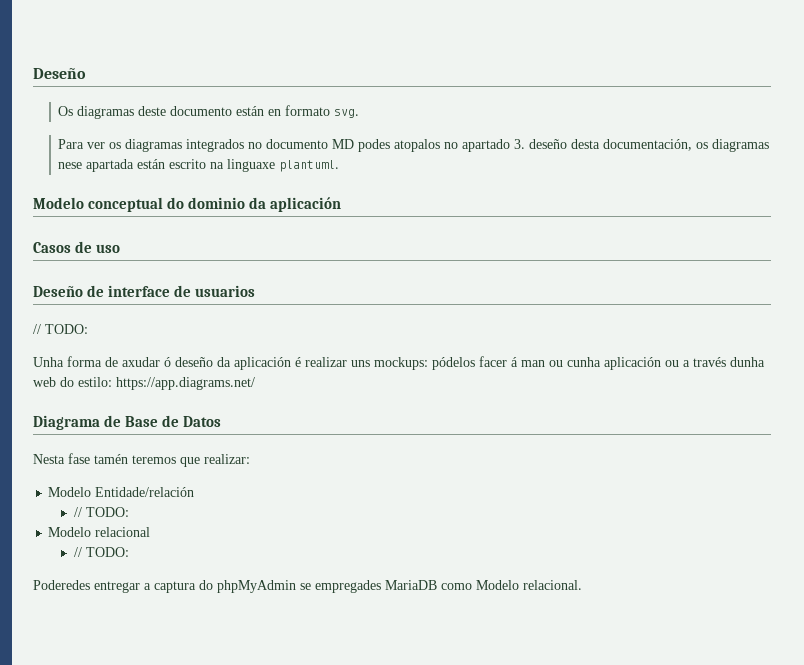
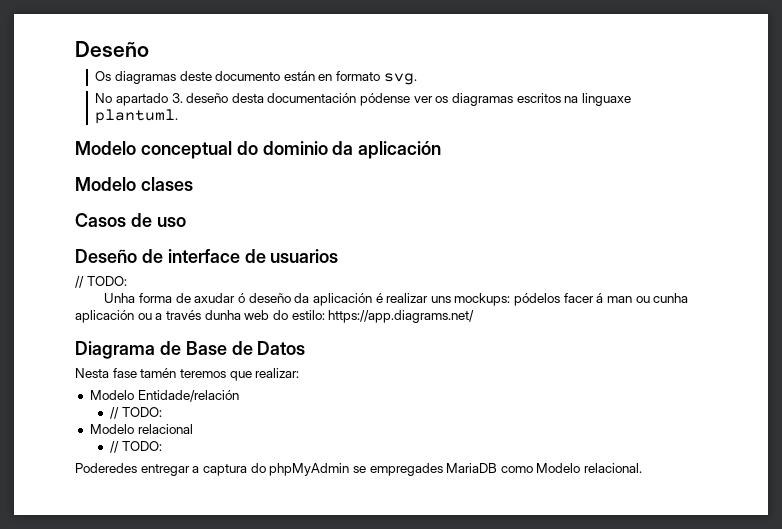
- Para ver os diagramas integrados no documento MD podes atopalos no apartado 3. deseño desta documentación, os diagramas nese apartada están escrito na linguaxe plantuml.
+ No apartado 3. deseño desta documentación pódense ver os diagramas escritos na linguaxe plantuml.
+ Modelo clases

